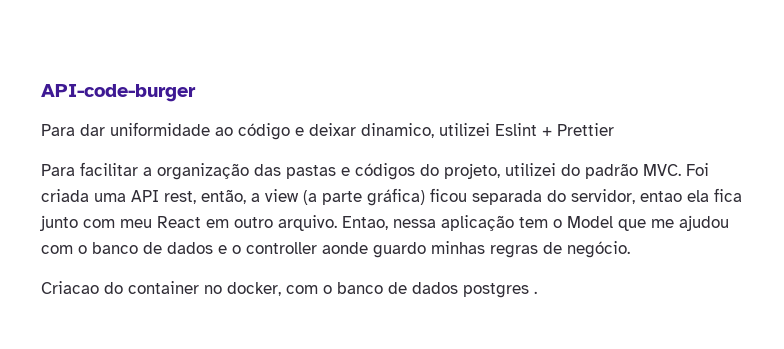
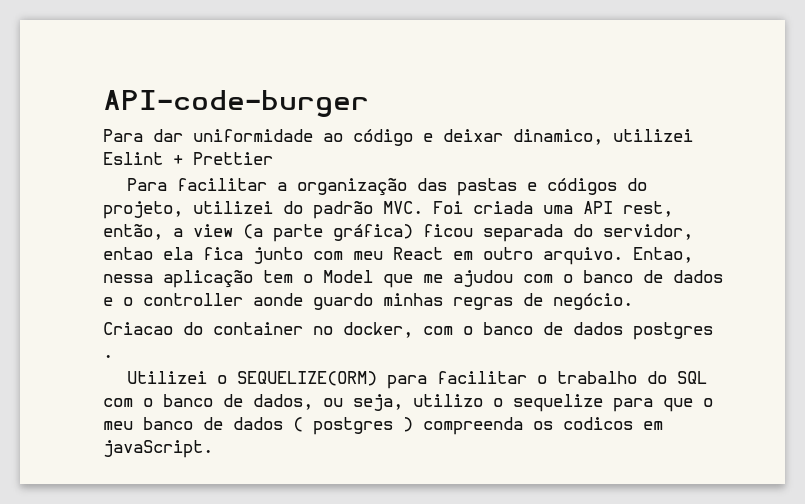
+ Utilizei o SEQUELIZE(ORM) para facilitar o trabalho do SQL com o banco de dados, ou seja, utilizo o sequelize para que o meu banco de dados ( postgres ) compreenda os codicos em javaScript.

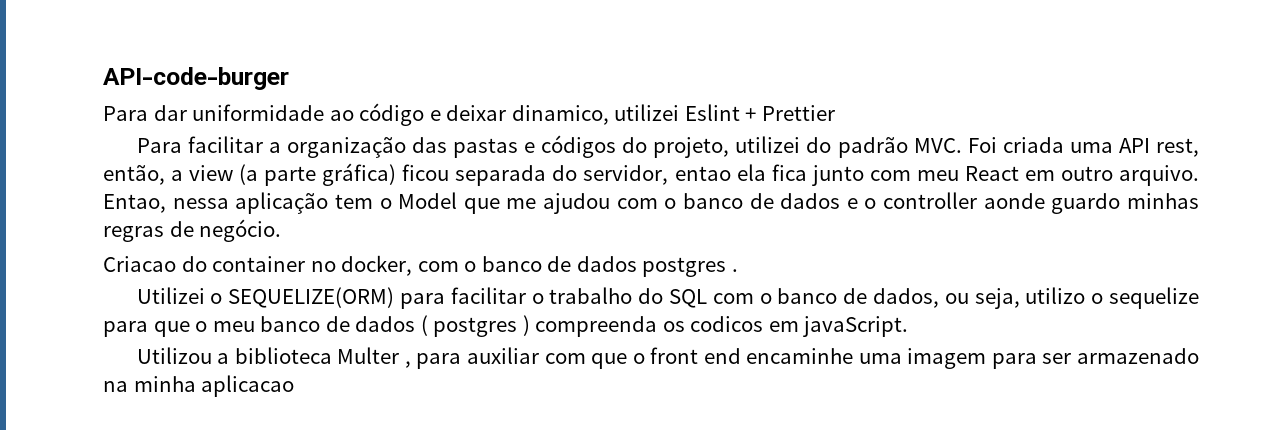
+ Utilizou a biblioteca Multer , para auxiliar com que o front end encaminhe uma imagem para ser armazenado na minha aplicacao

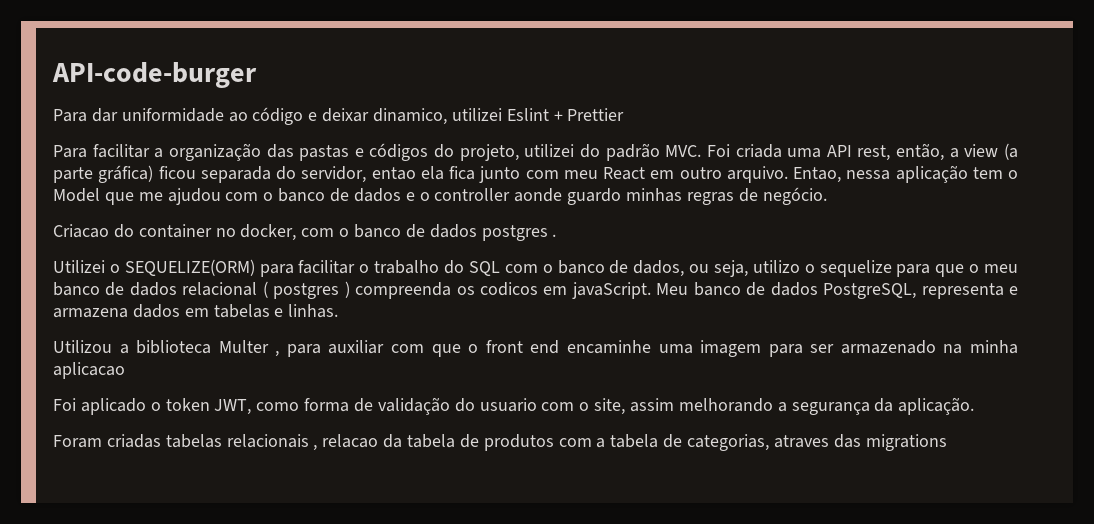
- Utilizei o SEQUELIZE(ORM) para facilitar o trabalho do SQL com o banco de dados, ou seja, utilizo o sequelize para que o meu banco de dados ( postgres ) compreenda os codicos em javaScript.
+ Utilizei o SEQUELIZE(ORM) para facilitar o trabalho do SQL com o banco de dados, ou seja, utilizo o sequelize para que o meu banco de dados relacional ( postgres ) compreenda os codicos em javaScript. Meu banco de dados PostgreSQL, representa e armazena dados em tabelas e linhas.
+ Foi aplicado o token JWT, como forma de validação do usuario com o site, assim melhorando a segurança da aplicação.
+ Foram criadas tabelas relacionais , relacao da tabela de produtos com a tabela de categorias, atraves das migrations

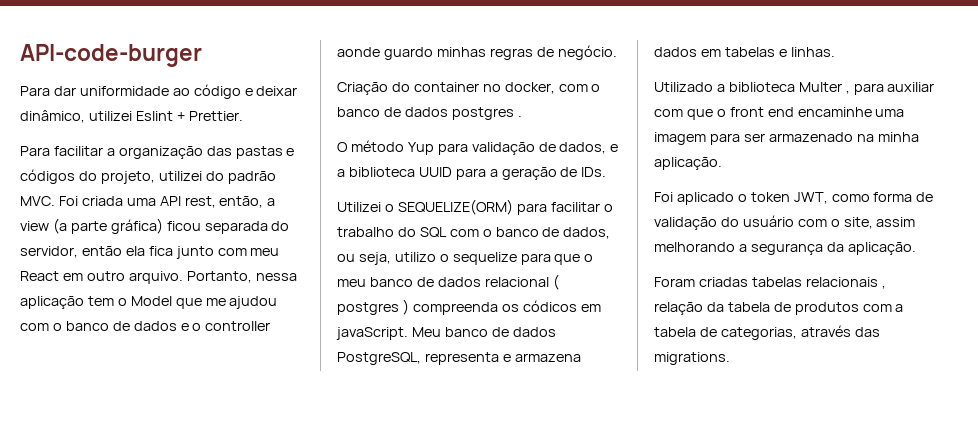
- Para dar uniformidade ao código e deixar dinamico, utilizei Eslint + Prettier
+ Para dar uniformidade ao código e deixar dinâmico, utilizei Eslint + Prettier.
- Para facilitar a organização das pastas e códigos do projeto, utilizei do padrão MVC. Foi criada uma API rest, então, a view (a parte gráfica) ficou separada do servidor, entao ela fica junto com meu React em outro arquivo.
+ Para facilitar a organização das pastas e códigos do projeto, utilizei do padrão MVC. Foi criada uma API rest, então, a view (a parte gráfica) ficou separada do servidor, então ela fica junto com meu React em outro arquivo.
- Entao, nessa aplicação tem o Model que me ajudou com o banco de dados e o controller aonde guardo minhas regras de negócio.
+ Portanto, nessa aplicação tem o Model que me ajudou com o banco de dados e o controller aonde guardo minhas regras de negócio.
- Criacao do container no docker, com o banco de dados postgres .
+ Criação do container no docker, com o banco de dados postgres .
+ O método Yup para validação de dados, e a biblioteca UUID para a geração de IDs.
- Utilizei o SEQUELIZE(ORM) para facilitar o trabalho do SQL com o banco de dados, ou seja, utilizo o sequelize para que o meu banco de dados relacional ( postgres ) compreenda os codicos em javaScript.
+ Utilizei o SEQUELIZE(ORM) para facilitar o trabalho do SQL com o banco de dados, ou seja, utilizo o sequelize para que o meu banco de dados relacional ( postgres ) compreenda os códicos em javaScript.
- Utilizou a biblioteca Multer , para auxiliar com que o front end encaminhe uma imagem para ser armazenado na minha aplicacao
+ Utilizado a biblioteca Multer , para auxiliar com que o front end encaminhe uma imagem para ser armazenado na minha aplicação.
- Foi aplicado o token JWT, como forma de validação do usuario com o site, assim melhorando a segurança da aplicação.
+ Foi aplicado o token JWT, como forma de validação do usuário com o site, assim melhorando a segurança da aplicação.
- Foram criadas tabelas relacionais , relacao da tabela de produtos com a tabela de categorias, atraves das migrations
+ Foram criadas tabelas relacionais , relação da tabela de produtos com a tabela de categorias, através das migrations.

